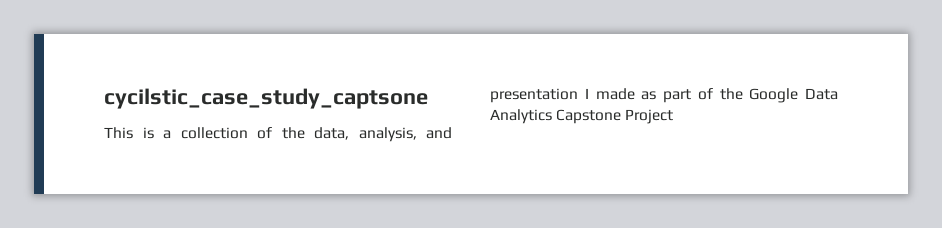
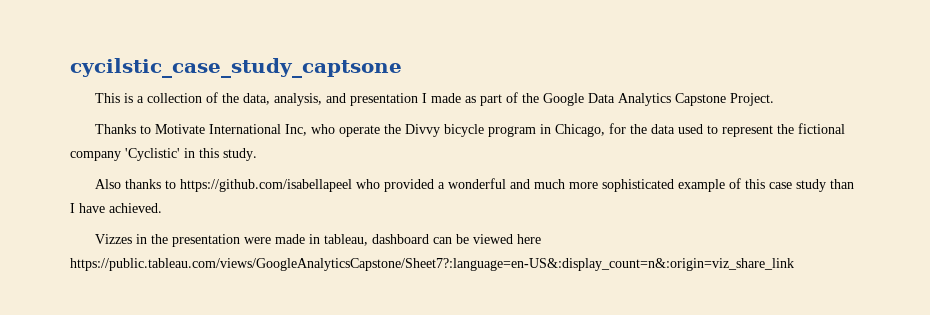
- This is a collection of the data, analysis, and presentation I made as part of the Google Data Analytics Capstone Project
+ This is a collection of the data, analysis, and presentation I made as part of the Google Data Analytics Capstone Project.
+ Thanks to Motivate International Inc, who operate the Divvy bicycle program in Chicago, for the data used to represent the fictional company 'Cyclistic' in this study.
+ Also thanks to https://github.com/isabellapeel who provided a wonderful and much more sophisticated example of this case study than I have achieved.
+ Vizzes in the presentation were made in tableau, dashboard can be viewed here https://public.tableau.com/views/GoogleAnalyticsCapstone/Sheet7?:language=en-US&:display_count=n&:origin=viz_share_link

